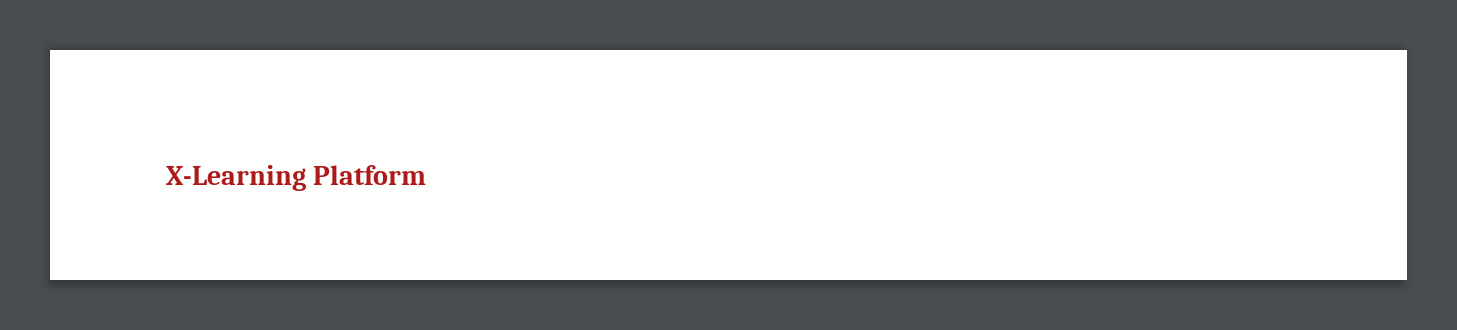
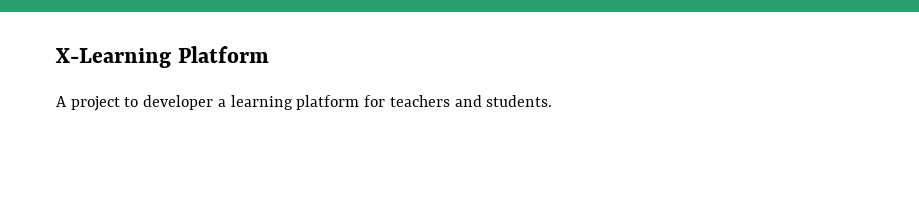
+ A project to developer a learning platform for teachers and students.

